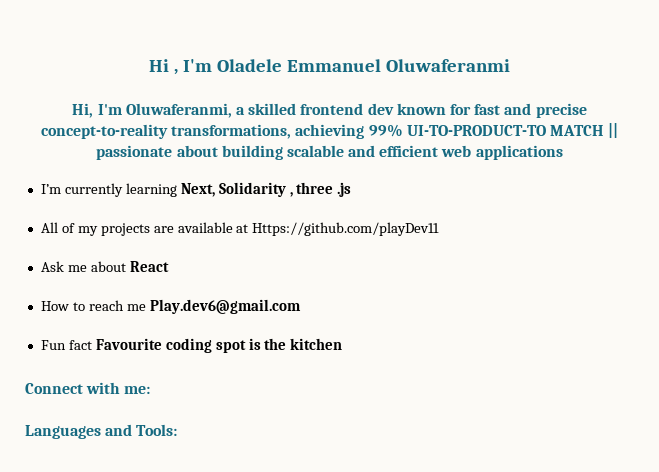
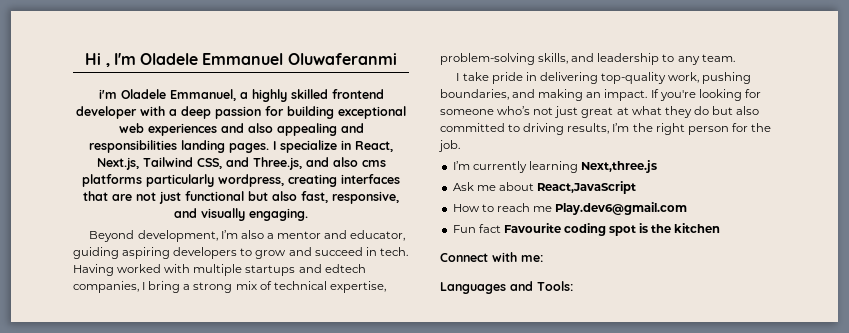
- Hi, I'm Oluwaferanmi, a skilled frontend dev known for fast and precise concept-to-reality transformations, achieving 99% UI-TO-PRODUCT-TO MATCH || passionate about building scalable and efficient web applications
- I’m currently learning Next, Solidarity , three .js
- All of my projects are available at Https://github.com/playDev11
+ i'm Oladele Emmanuel, a highly skilled frontend developer with a deep passion for building exceptional web experiences and also appealing and responsibilities landing pages. I specialize in React, Next.js, Tailwind CSS, and Three.js, and also cms platforms particularly wordpress, creating interfaces that are not just functional but also fast, responsive, and visually engaging.
+ Beyond development, I’m also a mentor and educator, guiding aspiring developers to grow and succeed in tech. Having worked with multiple startups and edtech companies, I bring a strong mix of technical expertise, problem-solving skills, and leadership to any team.
+ I take pride in delivering top-quality work, pushing boundaries, and making an impact. If you're looking for someone who’s not just great at what they do but also committed to driving results, I’m the right person for the job.
+ I’m currently learning Next,three.js
- Ask me about React
+ Ask me about React,JavaScript

